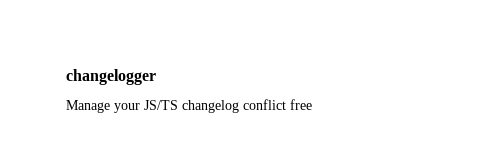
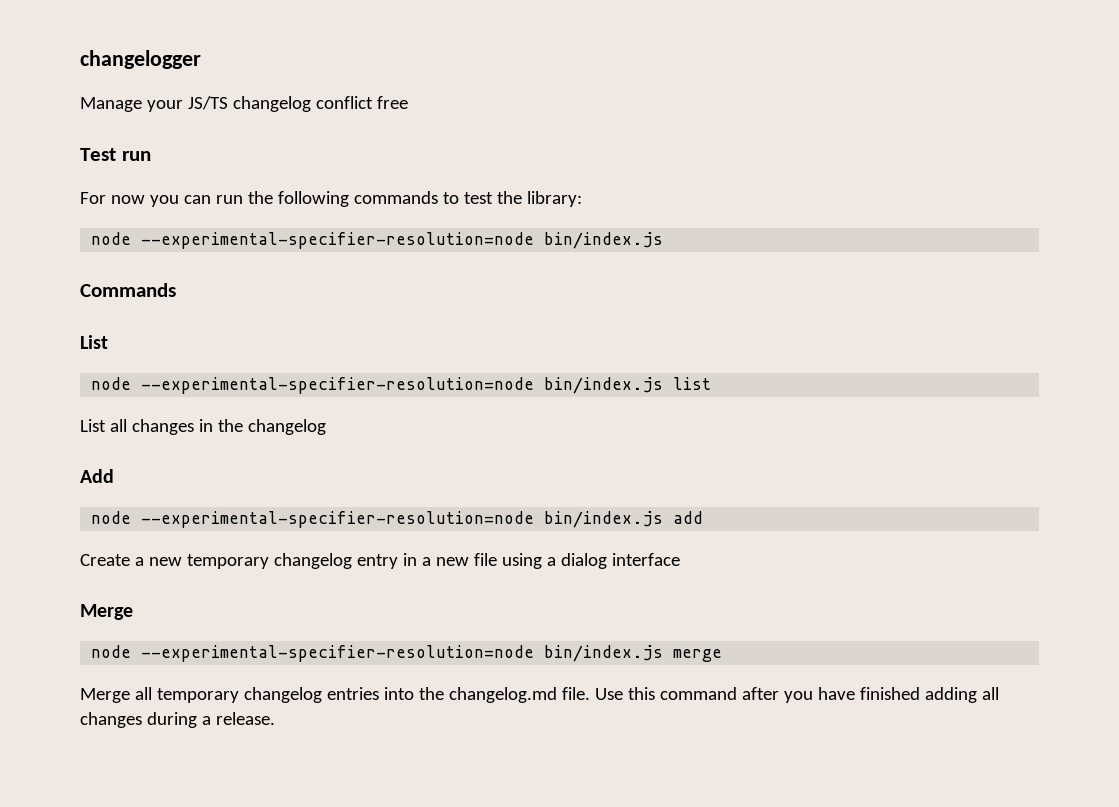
+ Test run
+ For now you can run the following commands to test the library:
+ node --experimental-specifier-resolution=node bin/index.js
+ Commands
+ List
+ node --experimental-specifier-resolution=node bin/index.js list
+ List all changes in the changelog
+ Add
+ node --experimental-specifier-resolution=node bin/index.js add
+ Create a new temporary changelog entry in a new file using a dialog interface
+ Merge
+ node --experimental-specifier-resolution=node bin/index.js merge
+ Merge all temporary changelog entries into the changelog.md file. Use this command after you have finished adding all changes during a release.

